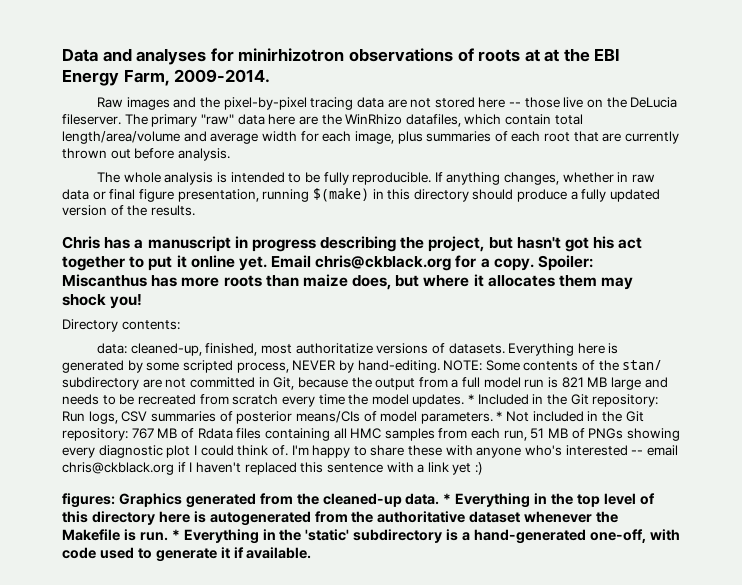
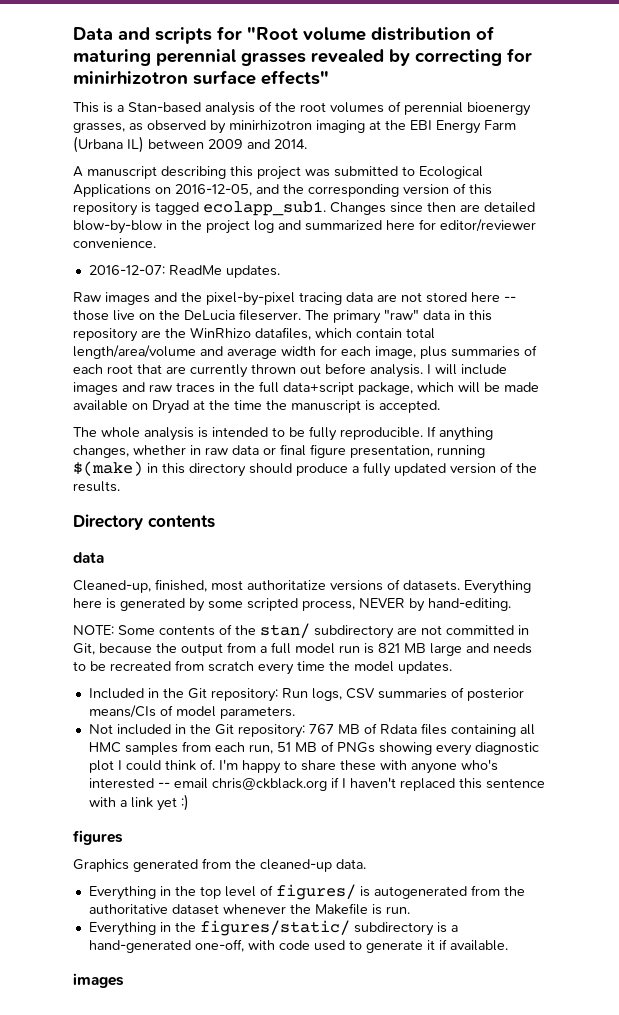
- Data and analyses for minirhizotron observations of roots at at the EBI Energy Farm, 2009-2014.
+ Data and scripts for "Root volume distribution of maturing perennial grasses revealed by correcting for minirhizotron surface effects"
+ This is a Stan-based analysis of the root volumes of perennial bioenergy grasses, as observed by minirhizotron imaging at the EBI Energy Farm (Urbana IL) between 2009 and 2014.
+ A manuscript describing this project was submitted to Ecological Applications on 2016-12-05, and the corresponding version of this repository is tagged ecolapp_sub1. Changes since then are detailed blow-by-blow in the project log and summarized here for editor/reviewer convenience.
+ 2016-12-07: ReadMe updates.
- The primary "raw" data here are the WinRhizo datafiles, which contain total length/area/volume and average width for each image, plus summaries of each root that are currently thrown out before analysis.
+ The primary "raw" data in this repository are the WinRhizo datafiles, which contain total length/area/volume and average width for each image, plus summaries of each root that are currently thrown out before analysis. I will include images and raw traces in the full data+script package, which will be made available on Dryad at the time the manuscript is accepted.
- Chris has a manuscript in progress describing the project, but hasn't got his act together to put it online yet. Email chris@ckblack.org for a copy. Spoiler: Miscanthus has more roots than maize does, but where it allocates them may shock you!
- Directory contents:
- data: cleaned-up, finished, most authoritatize versions of datasets.
+ Directory contents
+ data
+ Cleaned-up, finished, most authoritatize versions of datasets.
- Everything here is generated by some scripted process, NEVER by hand-editing. NOTE:
+ Everything here is generated by some scripted process, NEVER by hand-editing.
+ NOTE:
- Some contents of the stan/ subdirectory are not committed in Git, because the output from a full model run is 821 MB large and needs to be recreated from scratch every time the model updates. * Included in the Git repository:
+ Some contents of the stan/ subdirectory are not committed in Git, because the output from a full model run is 821 MB large and needs to be recreated from scratch every time the model updates.
+ Included in the Git repository:
- Run logs, CSV summaries of posterior means/CIs of model parameters. * Not included in the Git repository:
+ Run logs, CSV summaries of posterior means/CIs of model parameters.
+ Not included in the Git repository:
- figures: Graphics generated from the cleaned-up data. * Everything in the top level of this directory here is autogenerated from the authoritative dataset whenever the Makefile is run. * Everything in the 'static' subdirectory is a hand-generated one-off, with code used to generate it if available.
+ figures
+ Graphics generated from the cleaned-up data.
+ Everything in the top level of figures/ is autogenerated from the authoritative dataset whenever the Makefile is run.
+ Everything in the figures/static/ subdirectory is a hand-generated one-off, with code used to generate it if available.
+ images

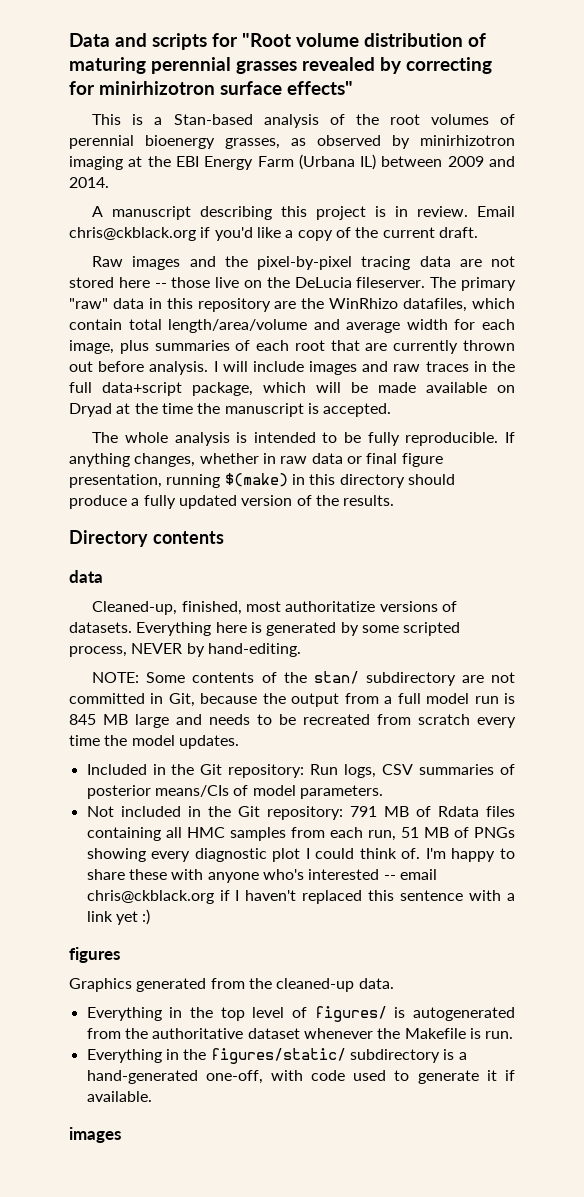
- A manuscript describing this project was submitted to Ecological Applications on 2016-12-05, and the corresponding version of this repository is tagged ecolapp_sub1. Changes since then are detailed blow-by-blow in the project log and summarized here for editor/reviewer convenience.
- 2016-12-07: ReadMe updates.
+ A manuscript describing this project is in review. Email chris@ckblack.org if you'd like a copy of the current draft.
- NOTE: Some contents of the stan/ subdirectory are not committed in Git, because the output from a full model run is 821 MB large and needs to be recreated from scratch every time the model updates.
+ NOTE: Some contents of the stan/ subdirectory are not committed in Git, because the output from a full model run is 845 MB large and needs to be recreated from scratch every time the model updates.
- Not included in the Git repository: 767 MB of Rdata files containing all HMC samples from each run, 51 MB of PNGs showing every diagnostic plot I could think of.
+ Not included in the Git repository: 791 MB of Rdata files containing all HMC samples from each run, 51 MB of PNGs showing every diagnostic plot I could think of.

